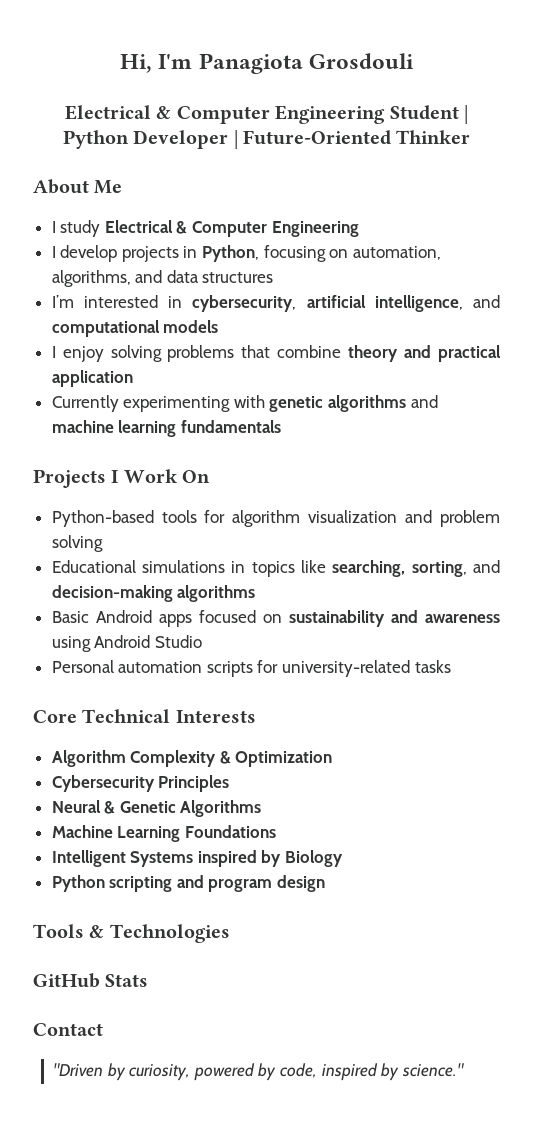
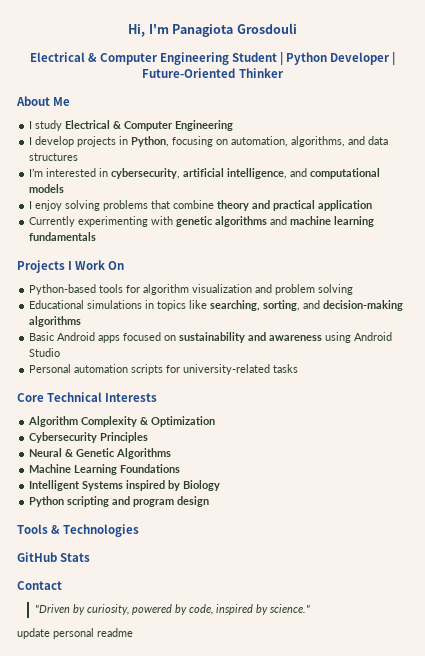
+ update personal readme

